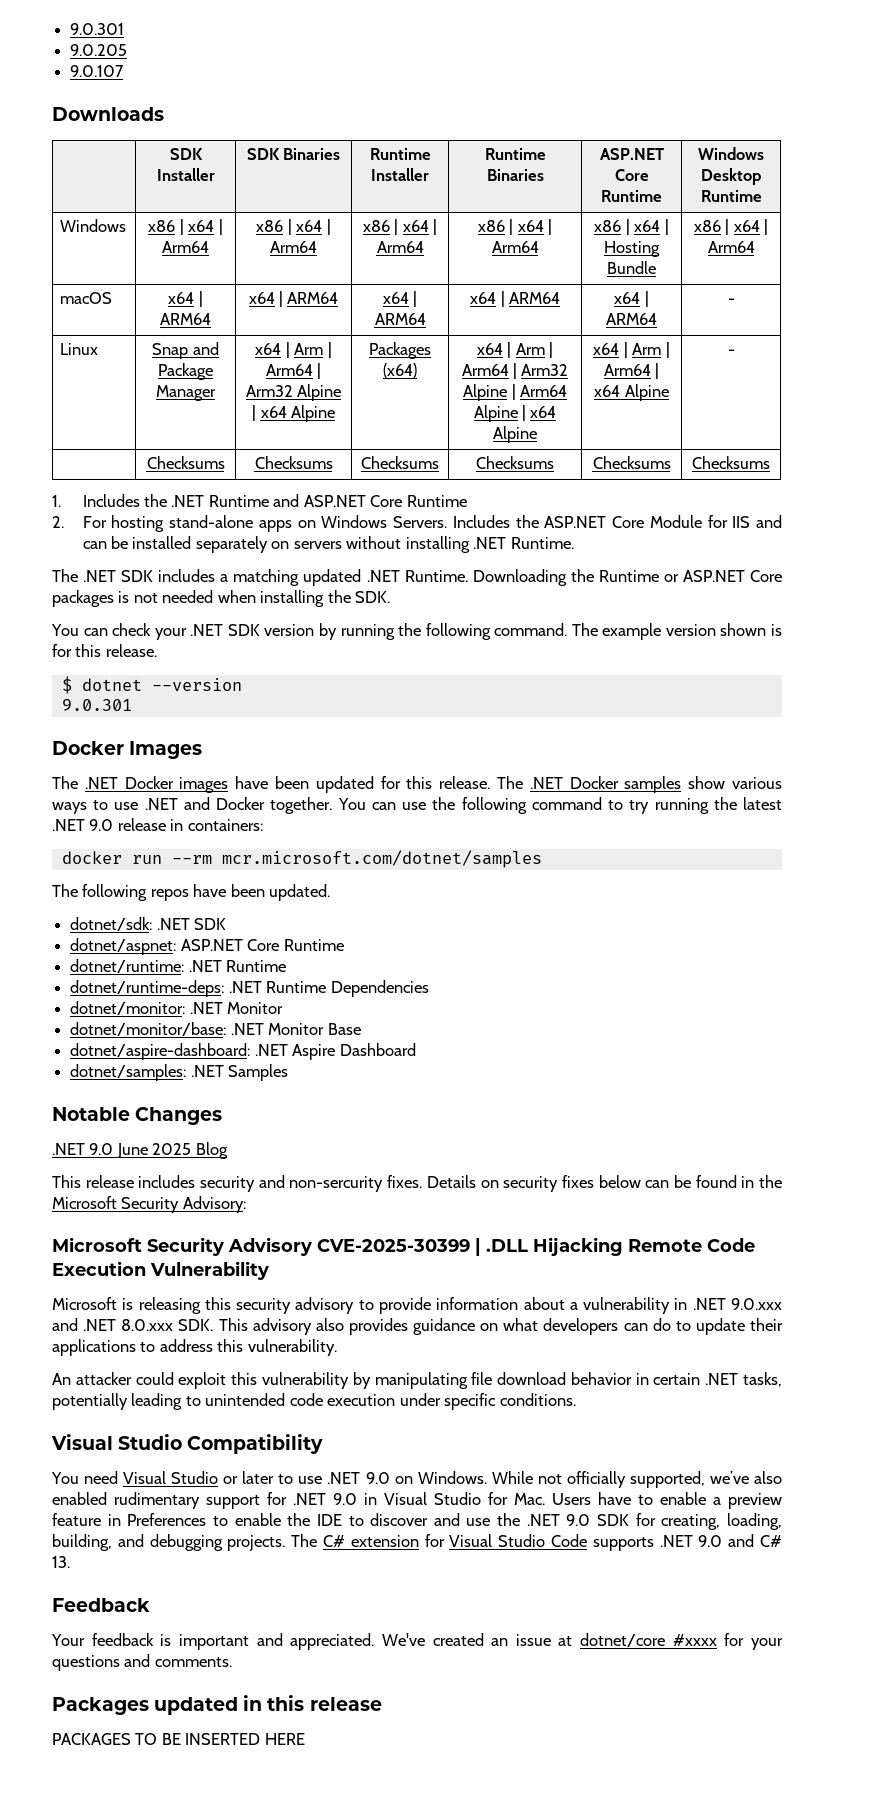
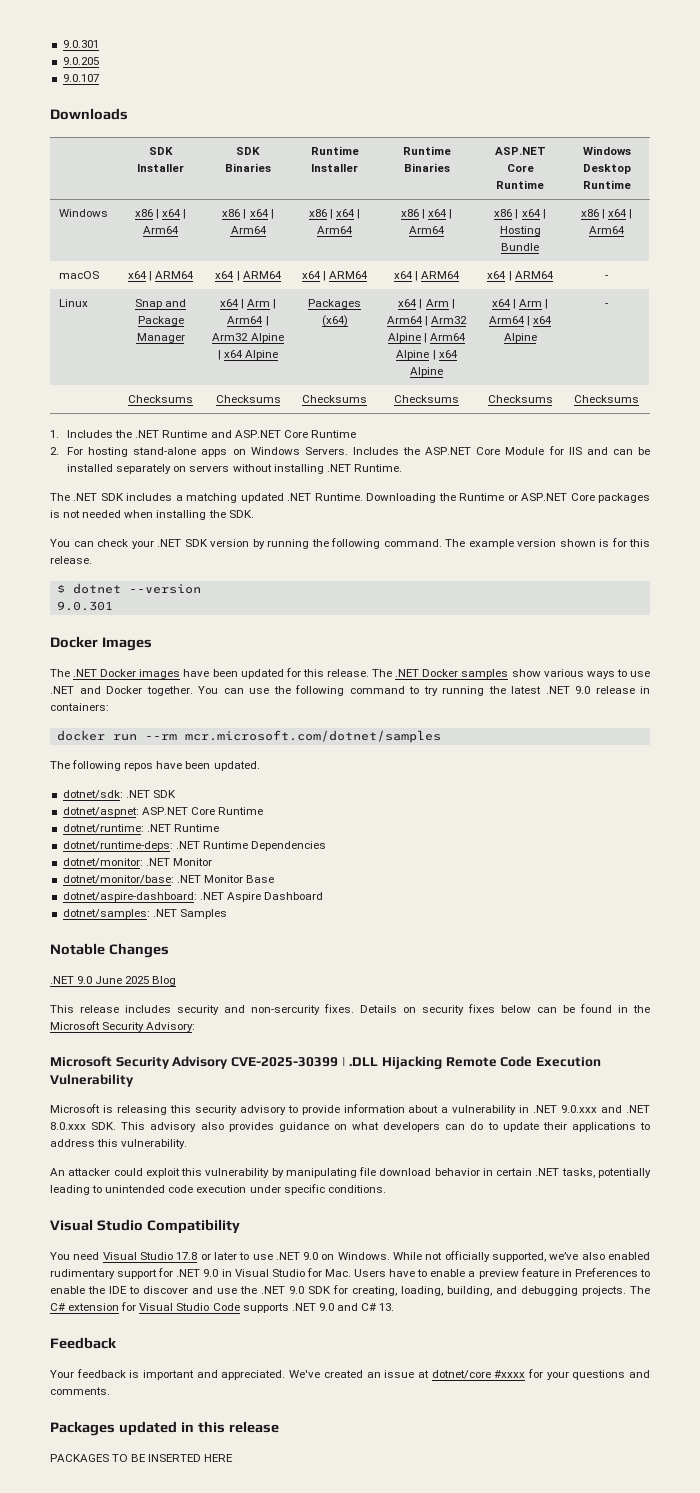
- You need Visual Studio or later to use .NET 9.0 on Windows.
+ You need Visual Studio 17.8 or later to use .NET 9.0 on Windows.

